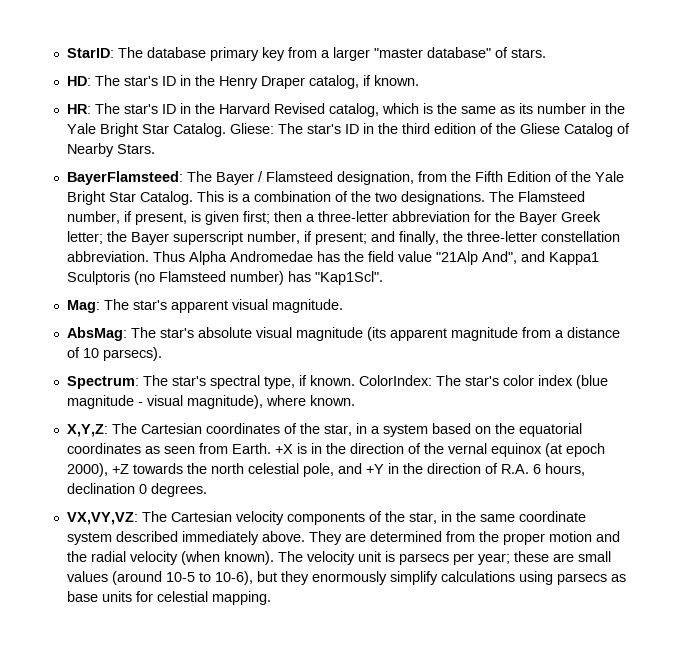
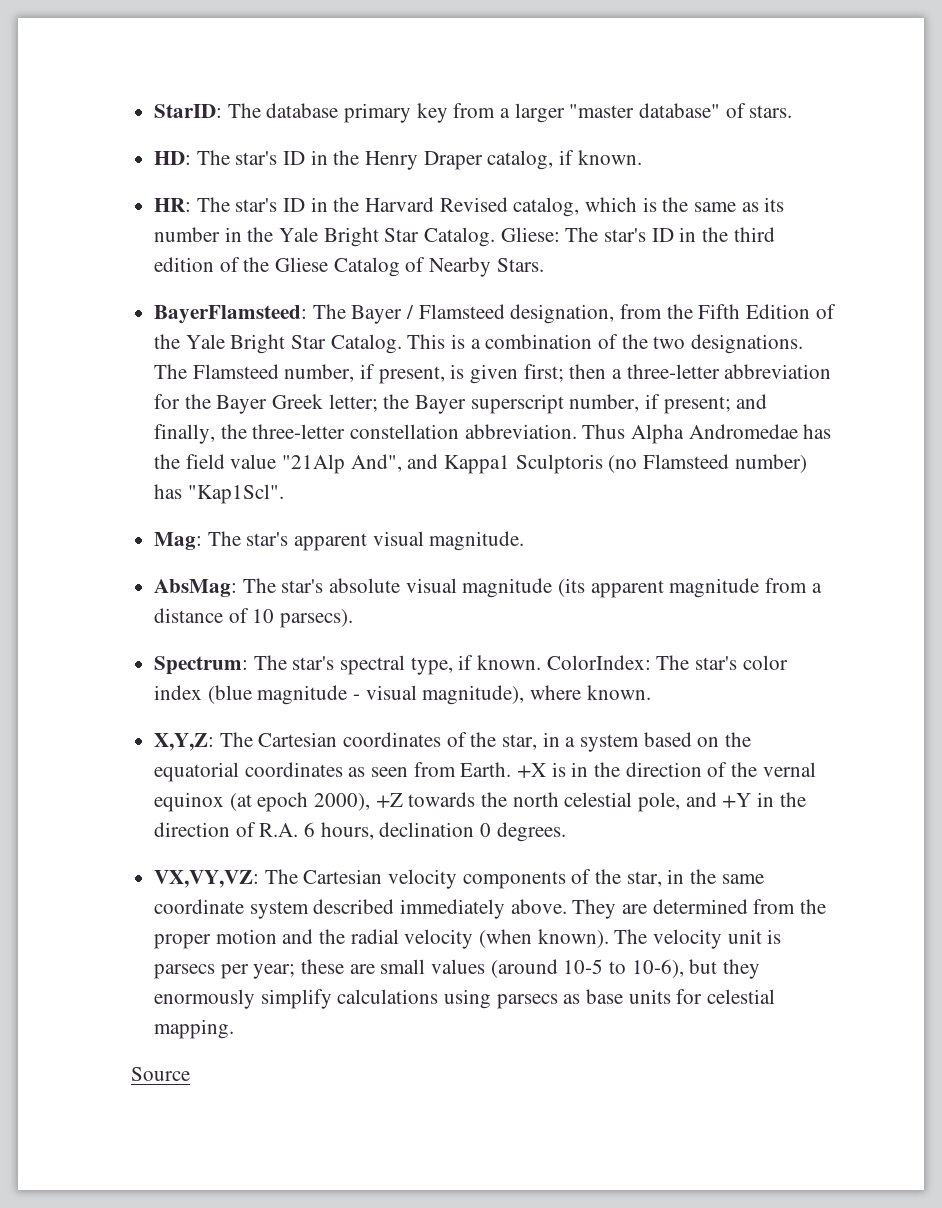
+ Source

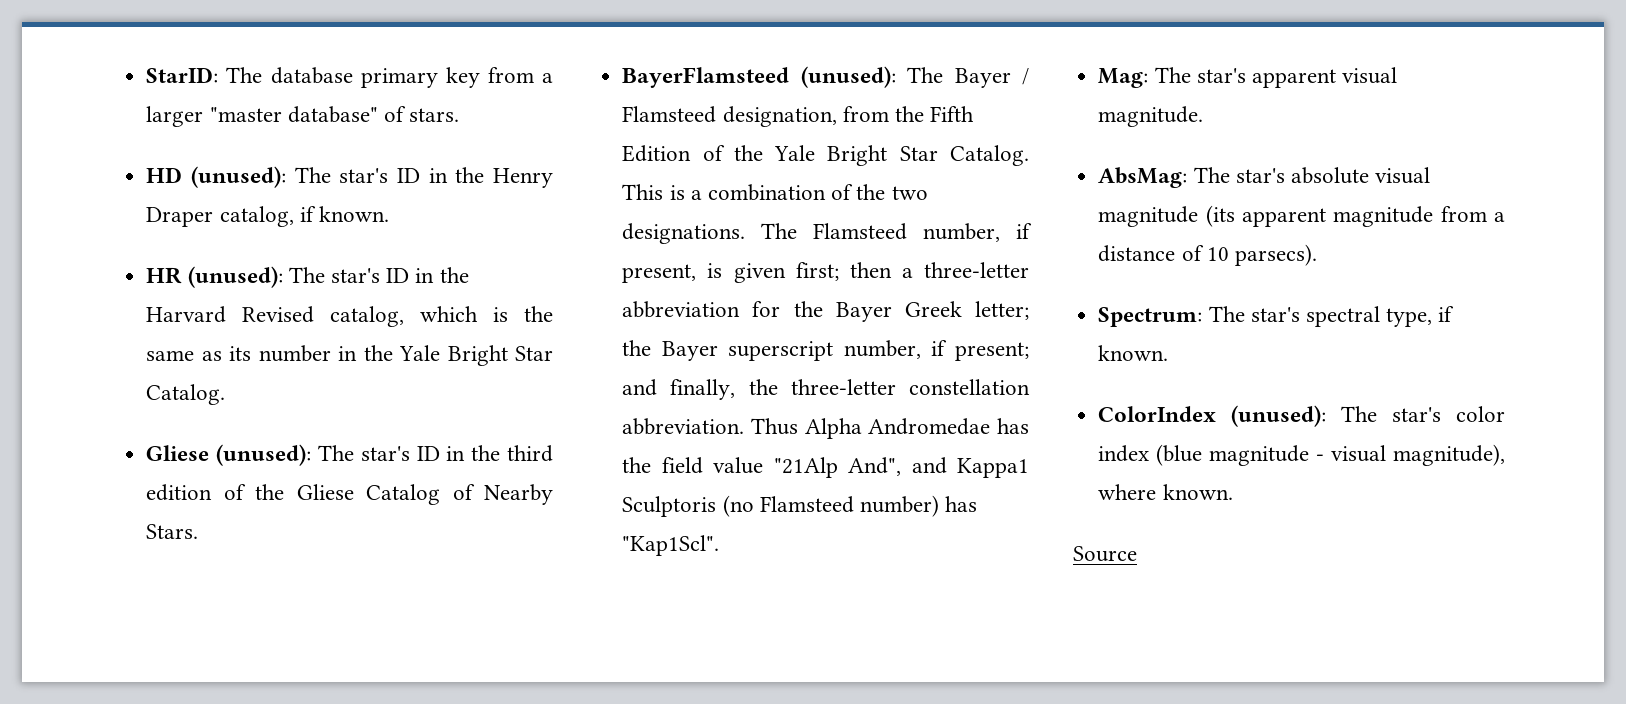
- HD: The star's ID in the Henry Draper catalog, if known.
+ HD (unused): The star's ID in the Henry Draper catalog, if known.
- HR: The star's ID in the Harvard Revised catalog, which is the same as its number in the Yale Bright Star Catalog. Gliese: The star's ID in the third edition of the Gliese Catalog of Nearby Stars.
+ HR (unused): The star's ID in the Harvard Revised catalog, which is the same as its number in the Yale Bright Star Catalog.
+ Gliese (unused): The star's ID in the third edition of the Gliese Catalog of Nearby Stars.
- BayerFlamsteed: The Bayer / Flamsteed designation, from the Fifth Edition of the Yale Bright Star Catalog.
+ BayerFlamsteed (unused): The Bayer / Flamsteed designation, from the Fifth Edition of the Yale Bright Star Catalog.
- Spectrum: The star's spectral type, if known. ColorIndex: The star's color index (blue magnitude - visual magnitude), where known.
+ Spectrum: The star's spectral type, if known.
+ ColorIndex (unused): The star's color index (blue magnitude - visual magnitude), where known.
- X,Y,Z: The Cartesian coordinates of the star, in a system based on the equatorial coordinates as seen from Earth. +X is in the direction of the vernal equinox (at epoch 2000), +Z towards the north celestial pole, and +Y in the direction of R.A. 6 hours, declination 0 degrees.
- VX,VY,VZ: The Cartesian velocity components of the star, in the same coordinate system described immediately above. They are determined from the proper motion and the radial velocity (when known). The velocity unit is parsecs per year; these are small values (around 10-5 to 10-6), but they enormously simplify calculations using parsecs as base units for celestial mapping.

